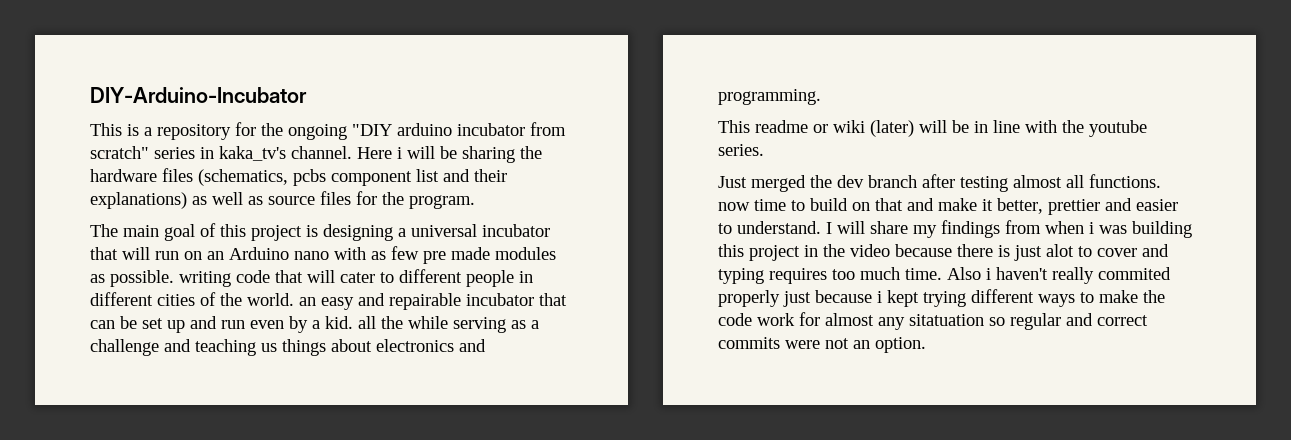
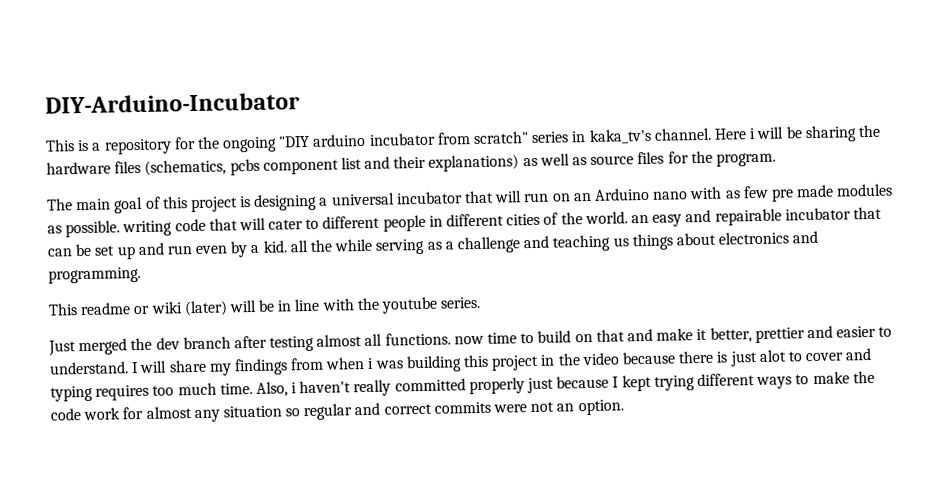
- Also i haven't really commited properly just because i kept trying different ways to make the code work for almost any sitatuation so regular and correct commits were not an option.
+ Also, i haven't really committed properly just because I kept trying different ways to make the code work for almost any situation so regular and correct commits were not an option.

